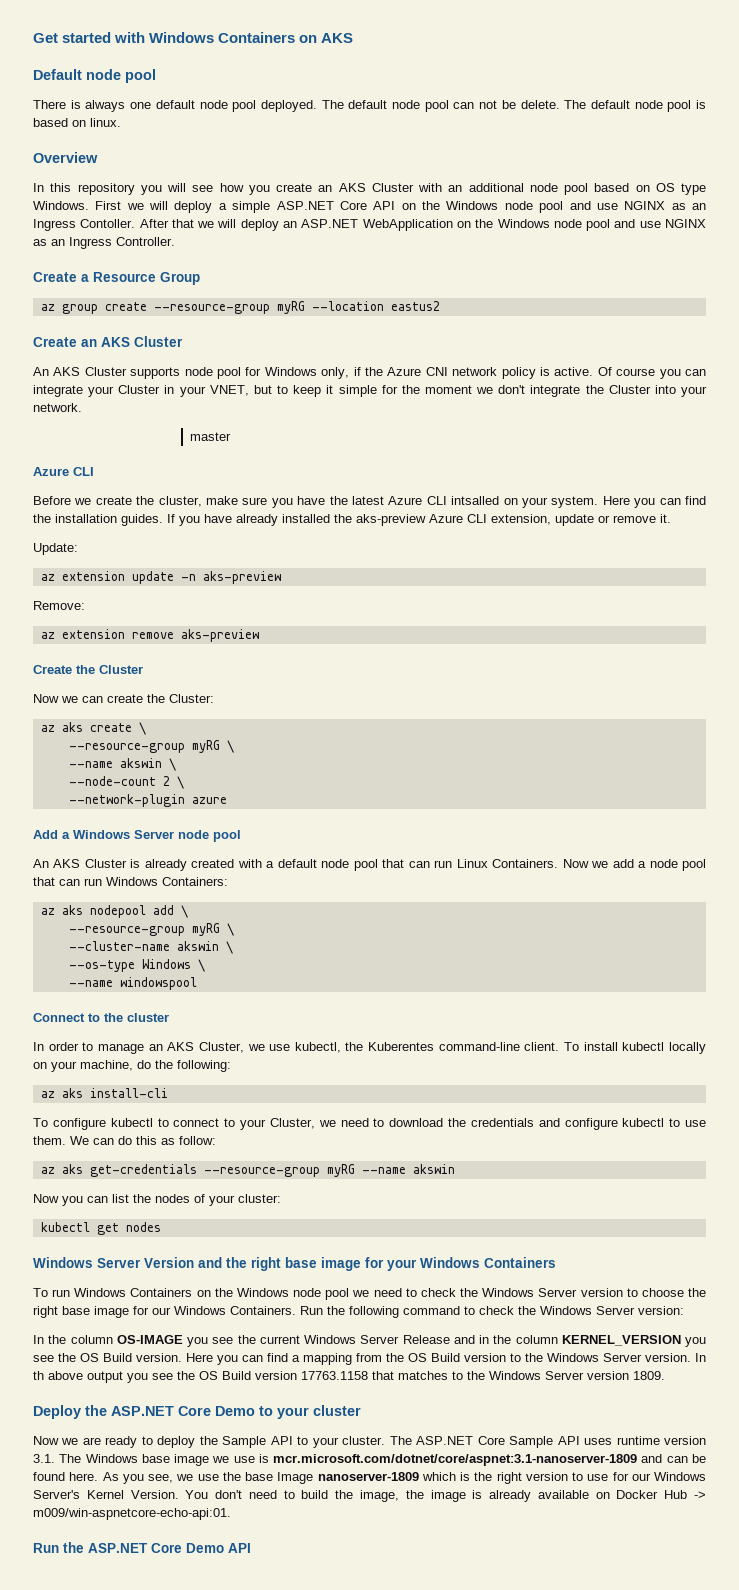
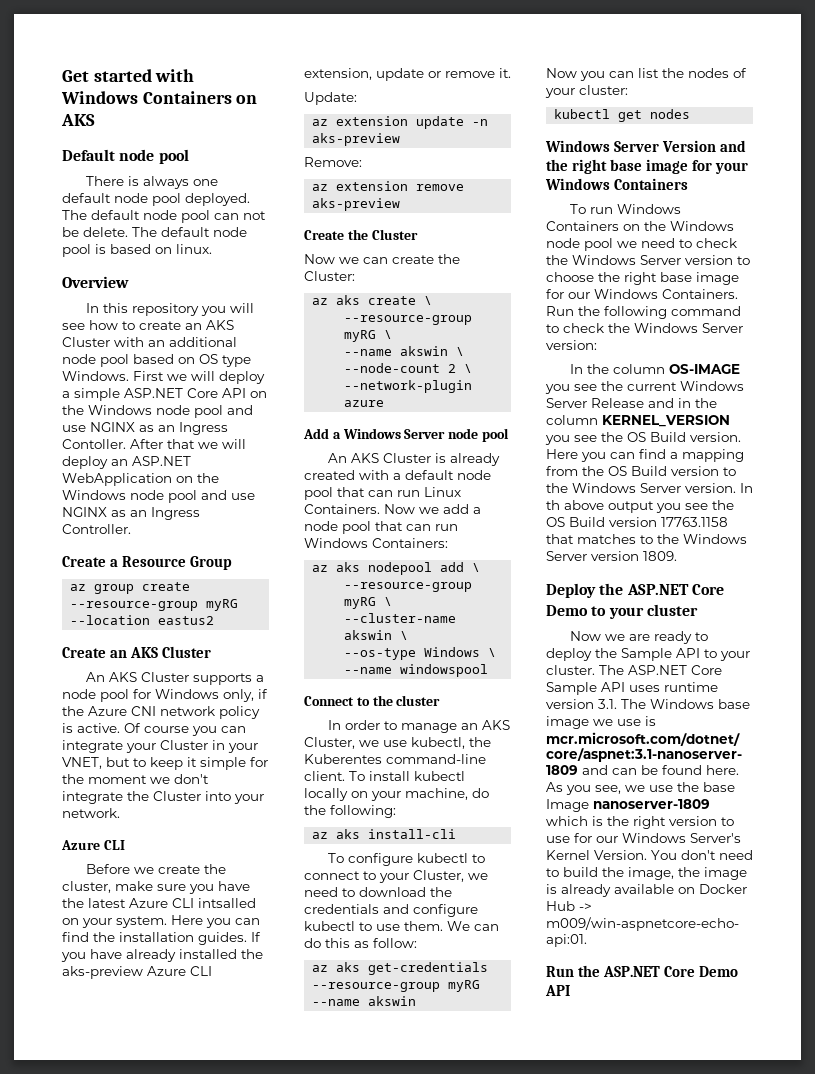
- In this repository you will see how you create an AKS Cluster with an additional node pool based on OS type Windows.
+ In this repository you will see how to create an AKS Cluster with an additional node pool based on OS type Windows.
- An AKS Cluster supports node pool for Windows only, if the Azure CNI network policy is active.
+ An AKS Cluster supports a node pool for Windows only, if the Azure CNI network policy is active.
- master

